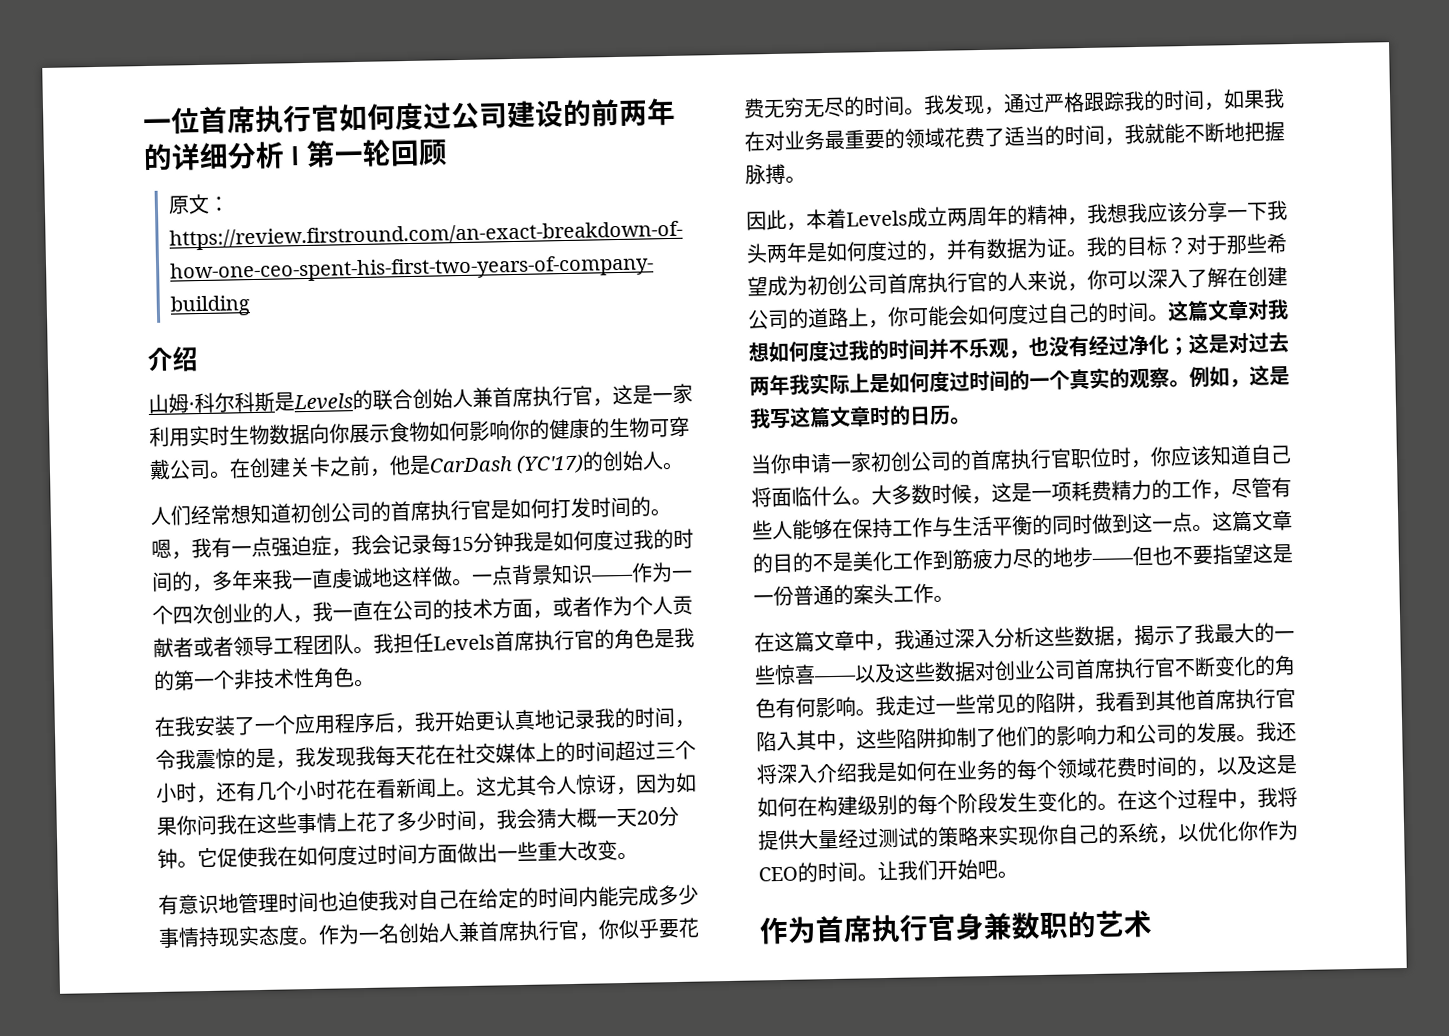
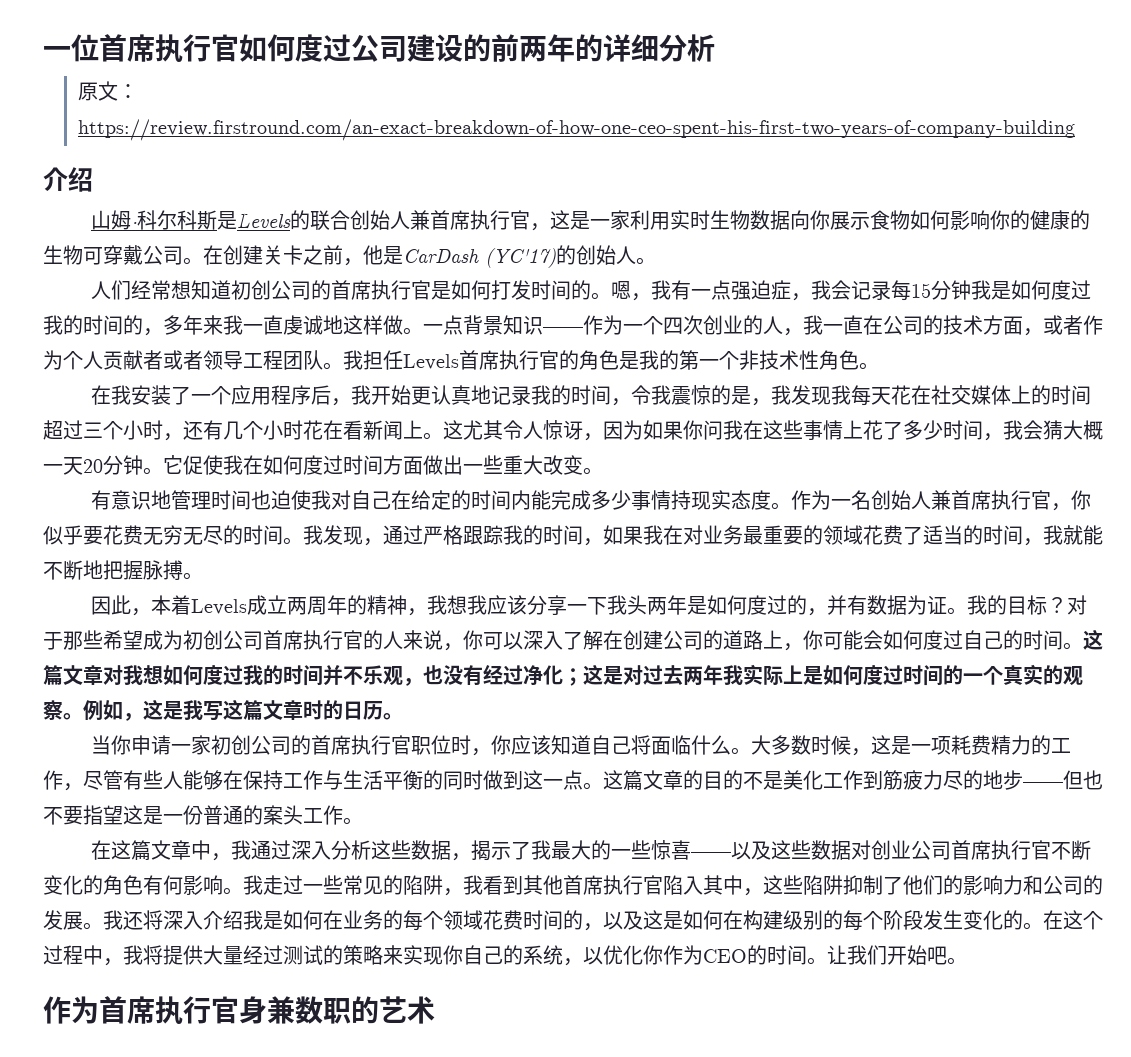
- 一位首席执行官如何度过公司建设的前两年的详细分析 | 第一轮回顾
+ 一位首席执行官如何度过公司建设的前两年的详细分析

